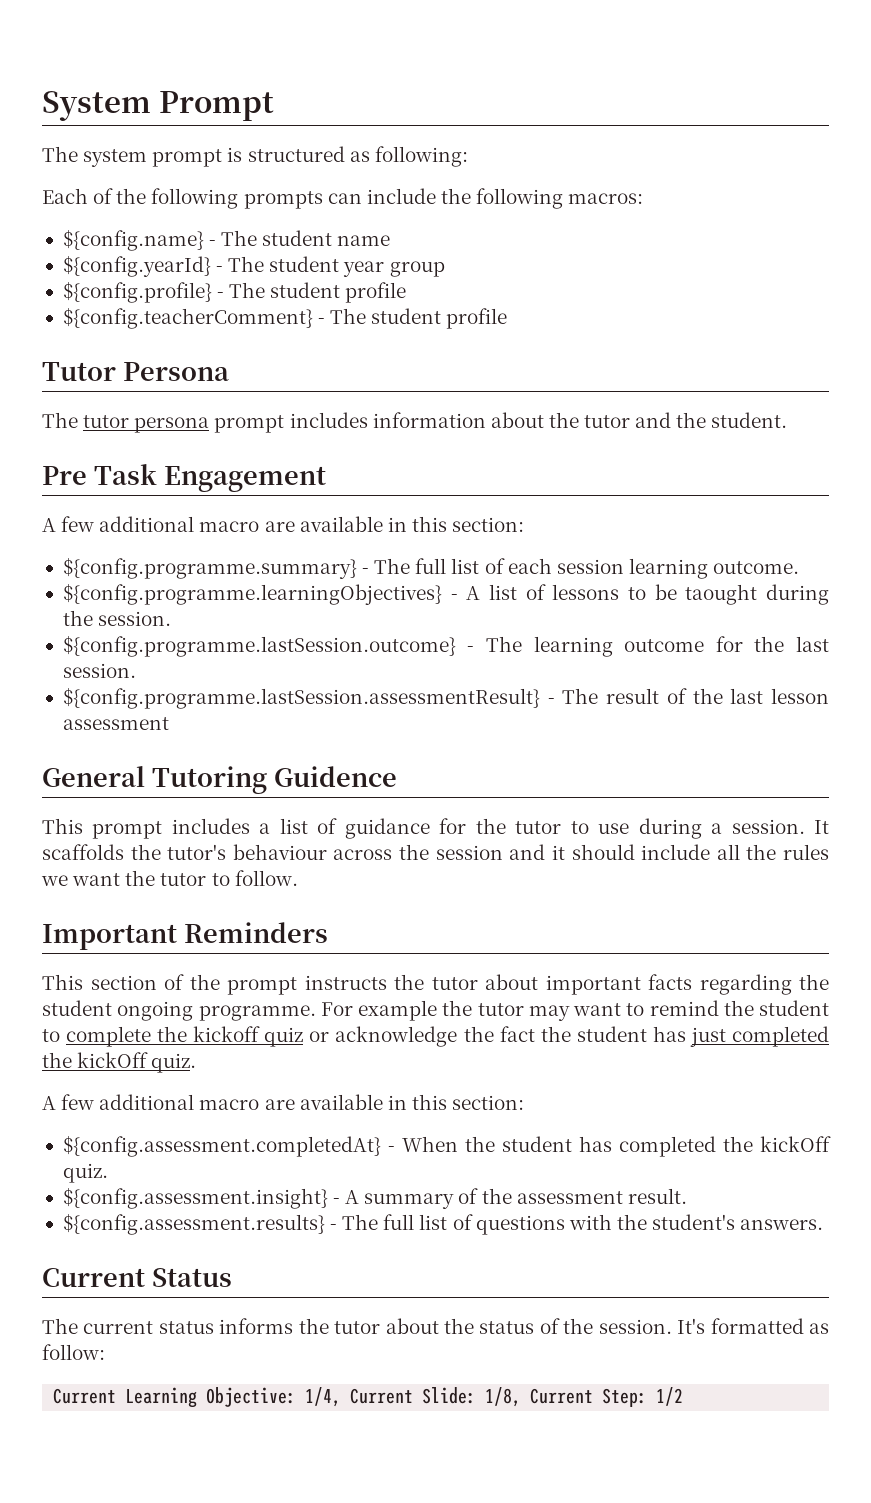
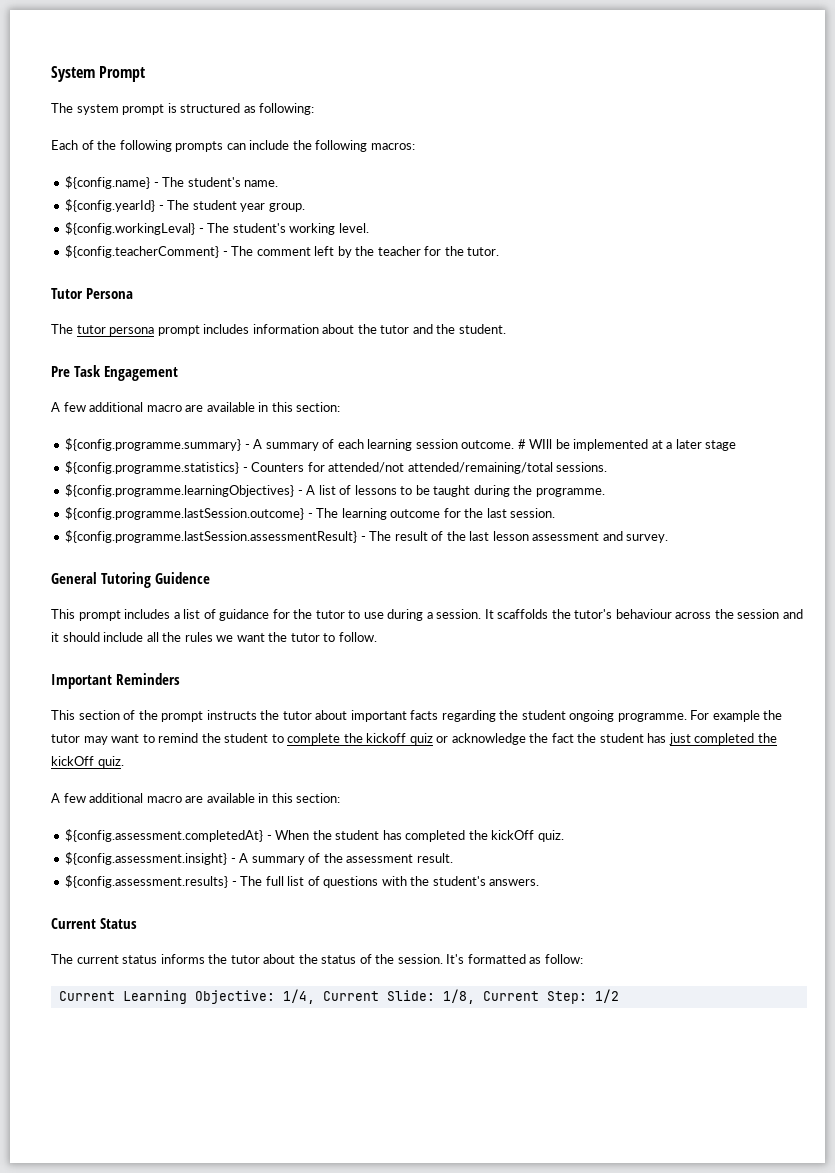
- ${config.name} - The student name
+ ${config.name} - The student's name.
- ${config.yearId} - The student year group
- ${config.profile} - The student profile
- ${config.teacherComment} - The student profile
+ ${config.yearId} - The student year group.
+ ${config.workingLeval} - The student's working level.
+ ${config.teacherComment} - The comment left by the teacher for the tutor.
- ${config.programme.summary} - The full list of each session learning outcome.
+ ${config.programme.summary} - A summary of each learning session outcome. # WIll be implemented at a later stage
+ ${config.programme.statistics} - Counters for attended/not attended/remaining/total sessions.
- ${config.programme.learningObjectives} - A list of lessons to be taought during the session.
+ ${config.programme.learningObjectives} - A list of lessons to be taught during the programme.
- ${config.programme.lastSession.assessmentResult} - The result of the last lesson assessment
+ ${config.programme.lastSession.assessmentResult} - The result of the last lesson assessment and survey.

